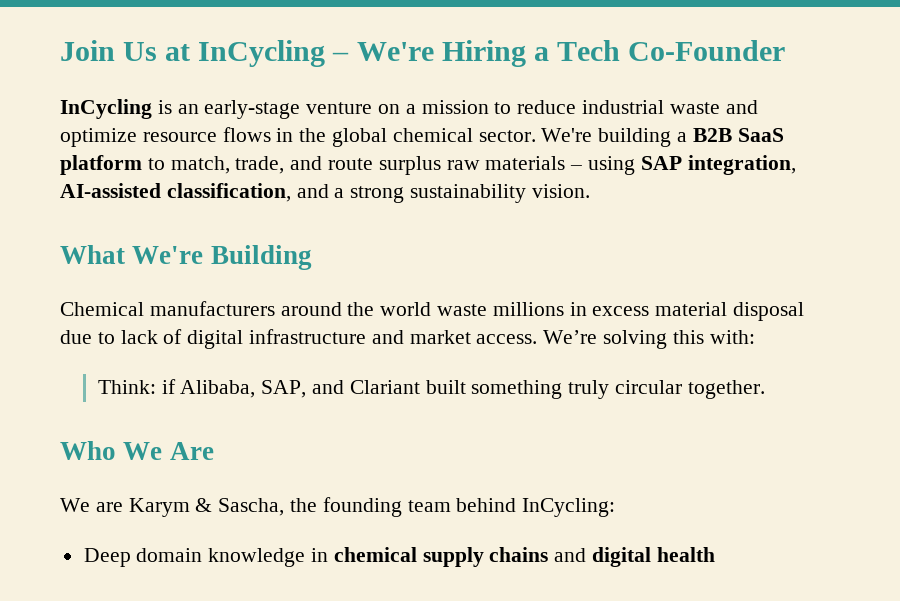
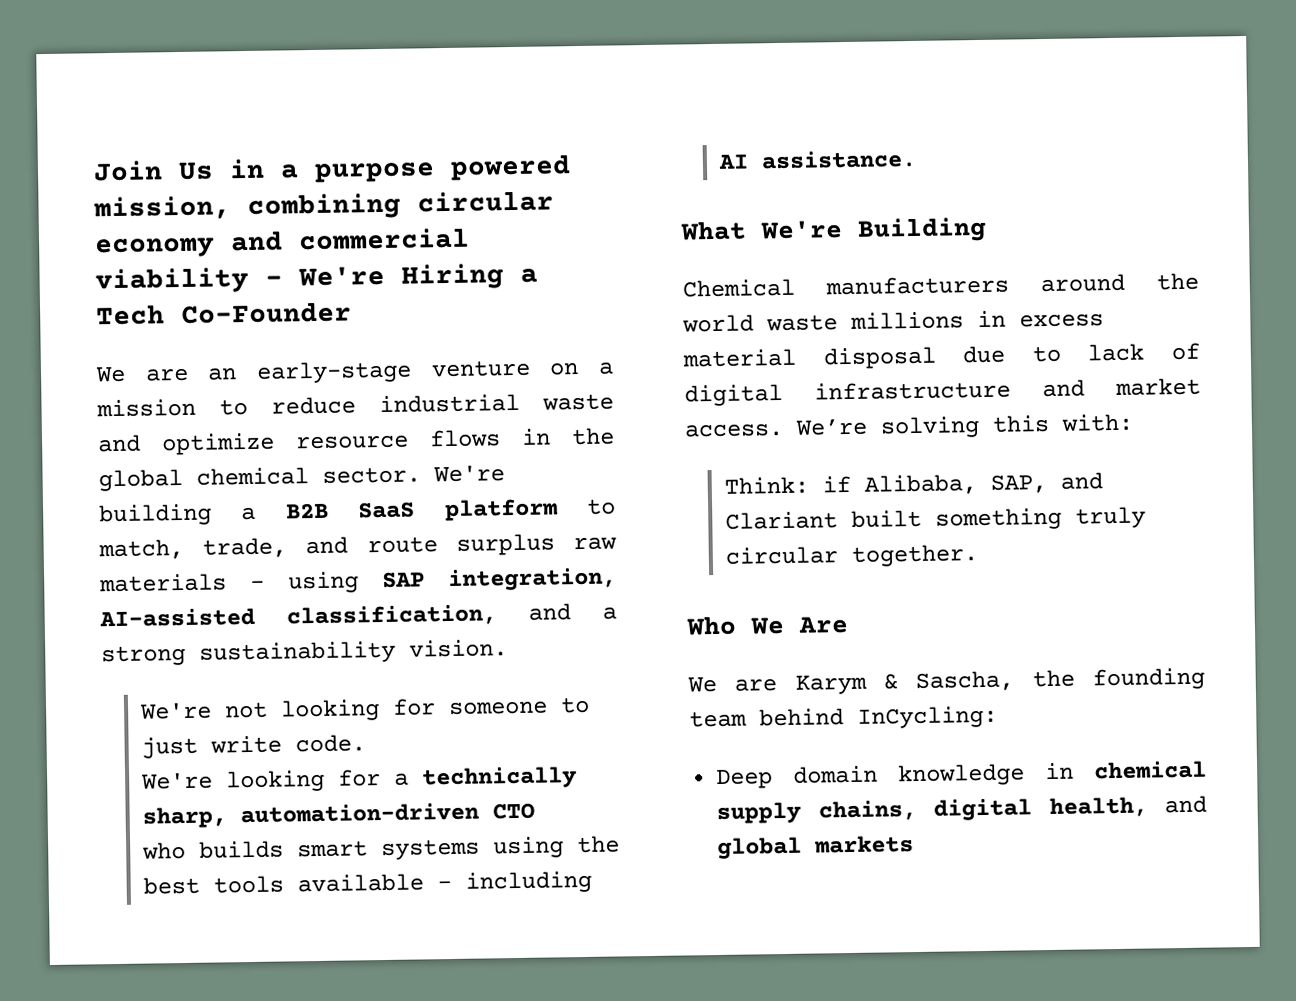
- Join Us at InCycling – We're Hiring a Tech Co-Founder
+ Join Us in a purpose powered mission, combining circular economy and commercial viability – We're Hiring a Tech Co-Founder
- InCycling is an early-stage venture on a mission to reduce industrial waste and optimize resource flows in the global chemical sector.
+ We are an early-stage venture on a mission to reduce industrial waste and optimize resource flows in the global chemical sector.
+ We're not looking for someone to just write code.
+ We're looking for a technically sharp, automation-driven CTO
+ who builds smart systems using the best tools available – including AI assistance.
- Deep domain knowledge in chemical supply chains and digital health
+ Deep domain knowledge in chemical supply chains, digital health, and global markets

